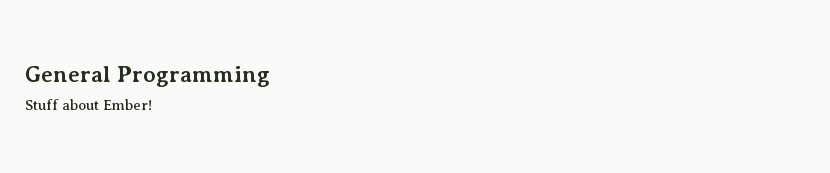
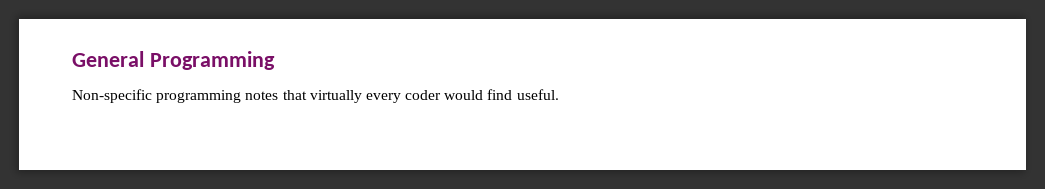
- Stuff about Ember!
+ Non-specific programming notes that virtually every coder would find useful.

